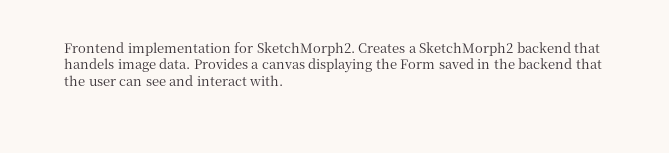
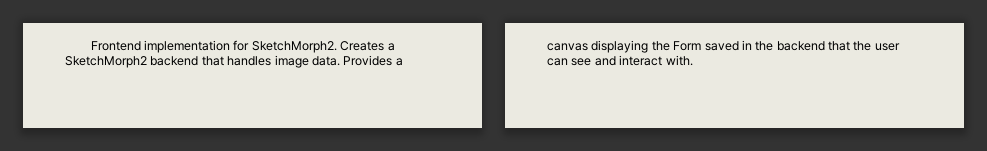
- Creates a SketchMorph2 backend that handels image data.
+ Creates a SketchMorph2 backend that handles image data.

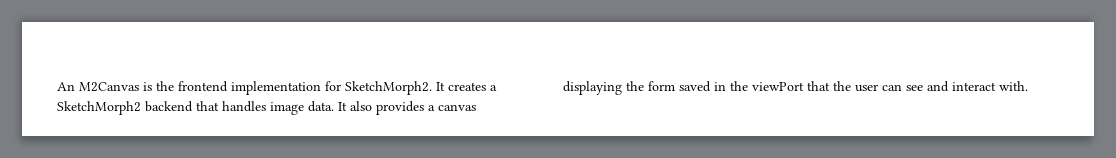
- Frontend implementation for SketchMorph2.
+ An M2Canvas is the frontend implementation for SketchMorph2.
- Creates a SketchMorph2 backend that handles image data.
+ It creates a SketchMorph2 backend that handles image data.
- Provides a canvas displaying the Form saved in the backend that the user can see and interact with.
+ It also provides a canvas displaying the form saved in the viewPort that the user can see and interact with.

